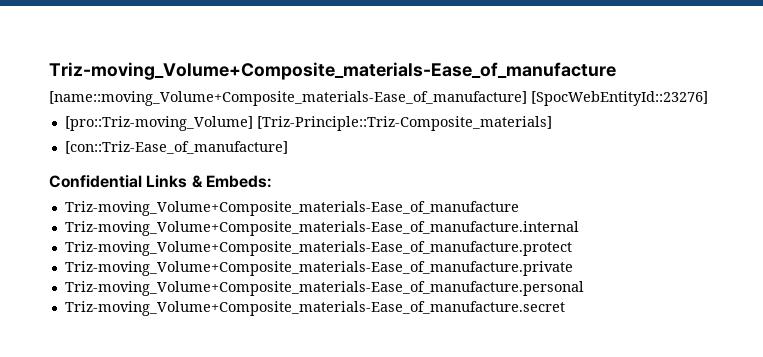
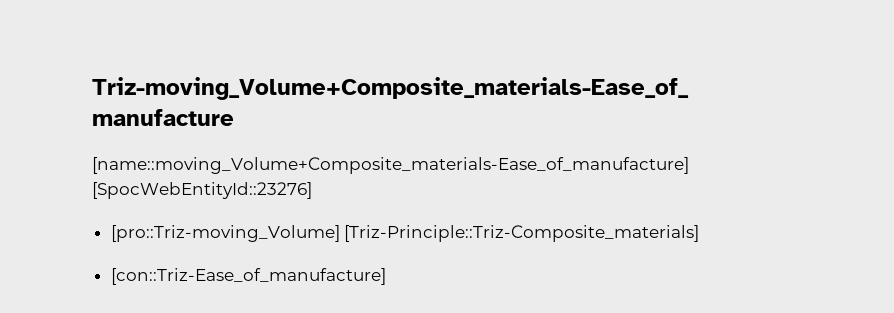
- Confidential Links & Embeds:
- Triz-moving_Volume+Composite_materials-Ease_of_manufacture
- Triz-moving_Volume+Composite_materials-Ease_of_manufacture.internal
- Triz-moving_Volume+Composite_materials-Ease_of_manufacture.protect
- Triz-moving_Volume+Composite_materials-Ease_of_manufacture.private
- Triz-moving_Volume+Composite_materials-Ease_of_manufacture.personal
- Triz-moving_Volume+Composite_materials-Ease_of_manufacture.secret

